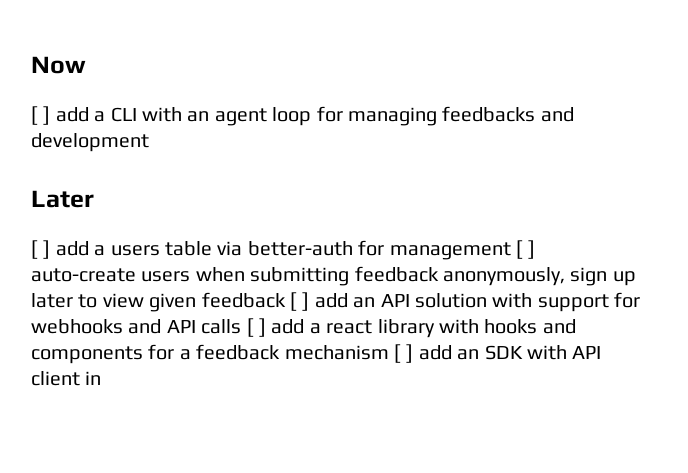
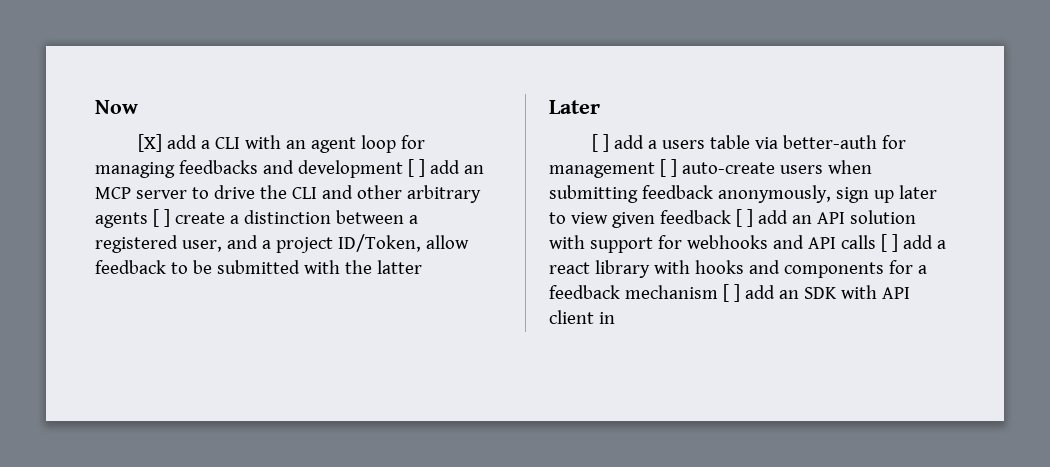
- [ ] add a CLI with an agent loop for managing feedbacks and development
+ [X] add a CLI with an agent loop for managing feedbacks and development [ ] add an MCP server to drive the CLI and other arbitrary agents [ ] create a distinction between a registered user, and a project ID/Token, allow feedback to be submitted with the latter

